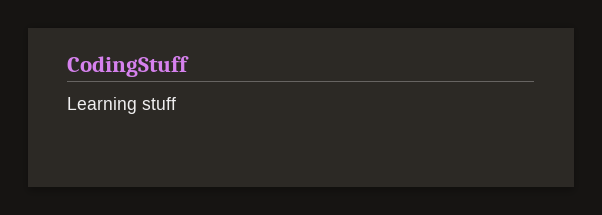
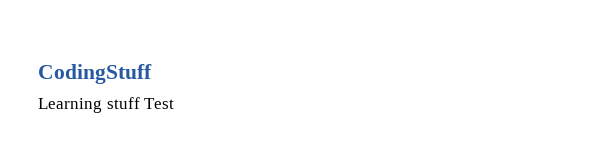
- Learning stuff
+ Learning stuff Test

